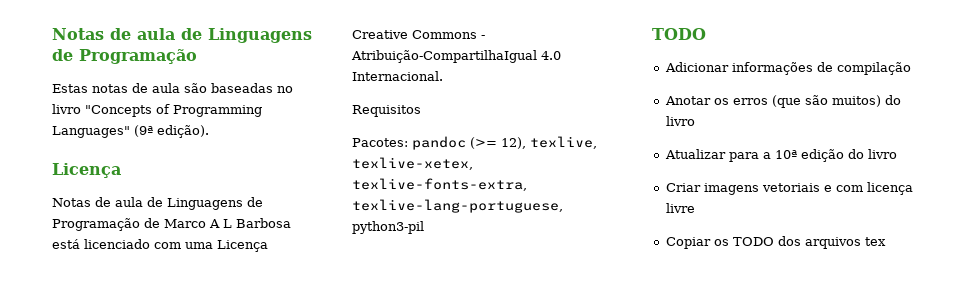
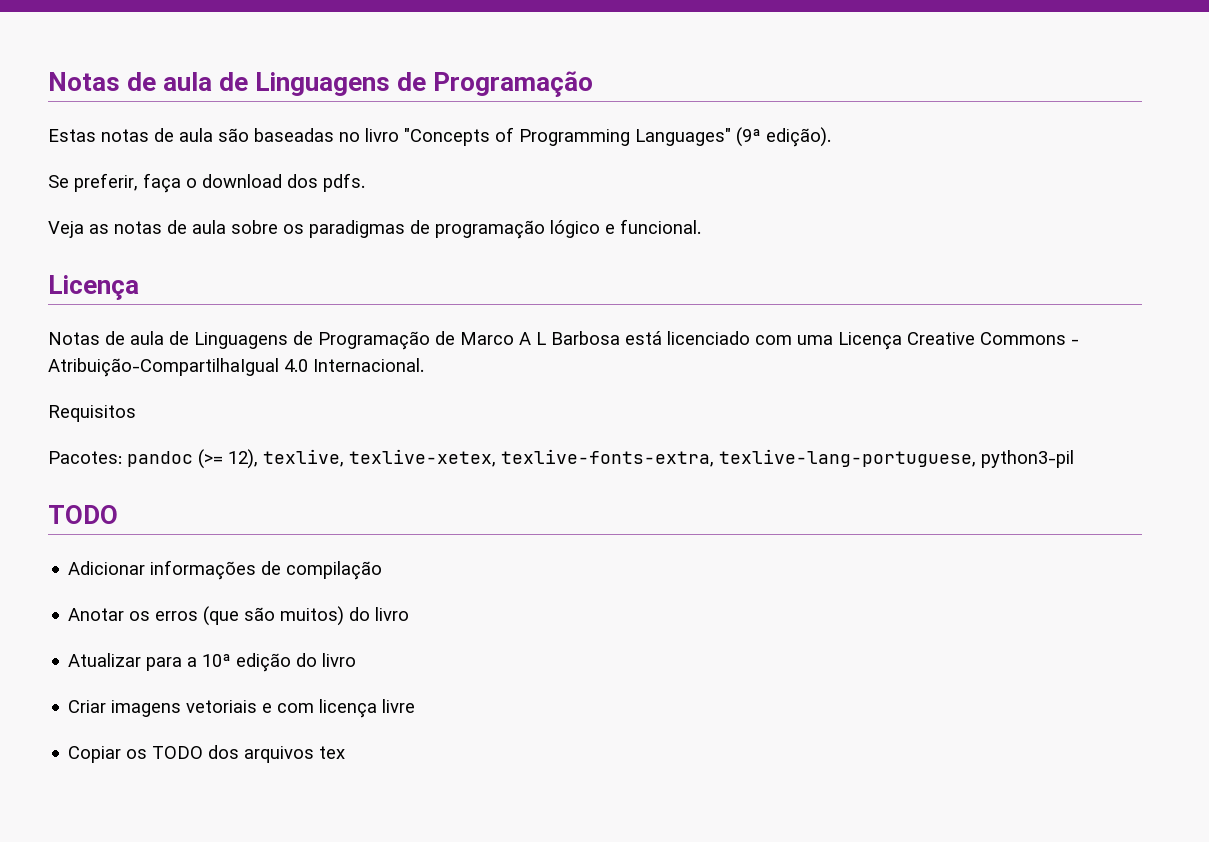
+ Se preferir, faça o download dos pdfs.
+ Veja as notas de aula sobre os paradigmas de programação lógico e funcional.

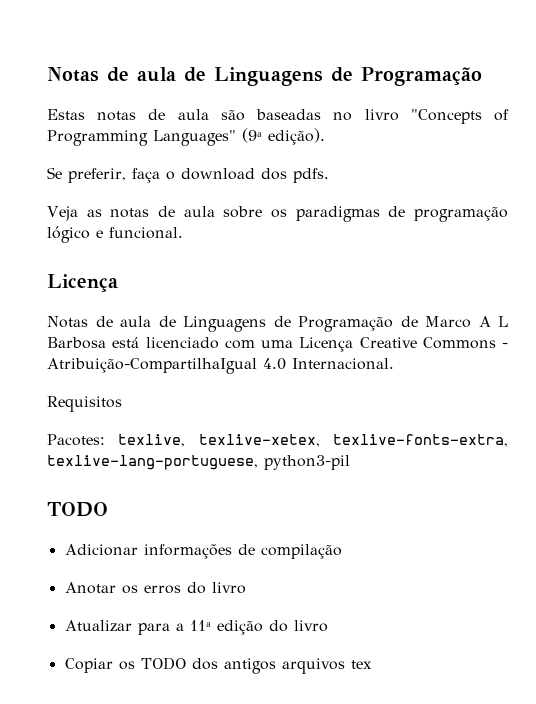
- Pacotes: pandoc (>= 12), texlive, texlive-xetex, texlive-fonts-extra, texlive-lang-portuguese, python3-pil
+ Pacotes: texlive, texlive-xetex, texlive-fonts-extra, texlive-lang-portuguese, python3-pil
- Anotar os erros (que são muitos) do livro
+ Anotar os erros do livro
- Atualizar para a 10ª edição do livro
+ Atualizar para a 11ª edição do livro
- Criar imagens vetoriais e com licença livre
- Copiar os TODO dos arquivos tex
+ Copiar os TODO dos antigos arquivos tex

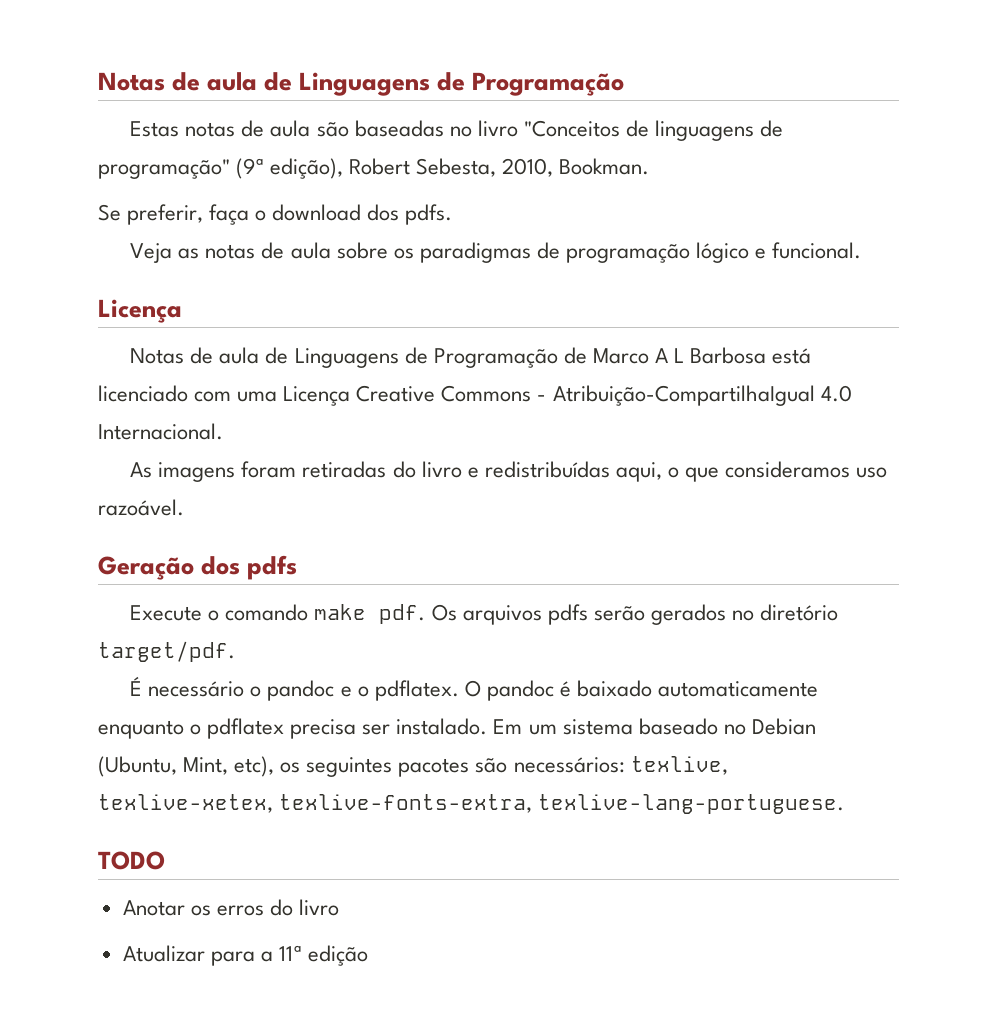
- Estas notas de aula são baseadas no livro "Concepts of Programming Languages" (9ª edição).
+ Estas notas de aula são baseadas no livro "Conceitos de linguagens de programação" (9ª edição), Robert Sebesta, 2010, Bookman.
- Requisitos
- Pacotes: texlive, texlive-xetex, texlive-fonts-extra, texlive-lang-portuguese, python3-pil
+ As imagens foram retiradas do livro e redistribuídas aqui, o que consideramos uso razoável.
+ Geração dos pdfs
+ Execute o comando make pdf. Os arquivos pdfs serão gerados no diretório target/pdf.
+ É necessário o pandoc e o pdflatex. O pandoc é baixado automaticamente enquanto o pdflatex precisa ser instalado. Em um sistema baseado no Debian (Ubuntu, Mint, etc), os seguintes pacotes são necessários: texlive, texlive-xetex, texlive-fonts-extra, texlive-lang-portuguese.
  TODO
- Adicionar informações de compilação
- Atualizar para a 11ª edição do livro
- Copiar os TODO dos antigos arquivos tex
+ Atualizar para a 11ª edição

